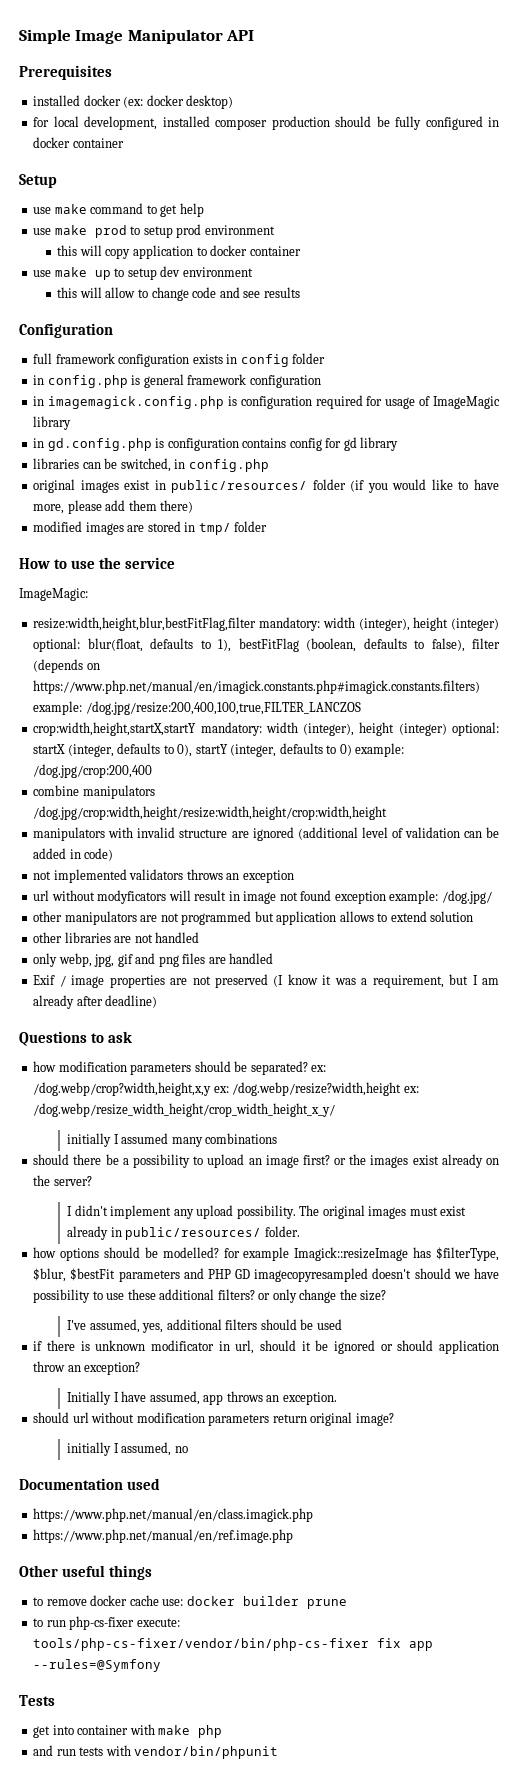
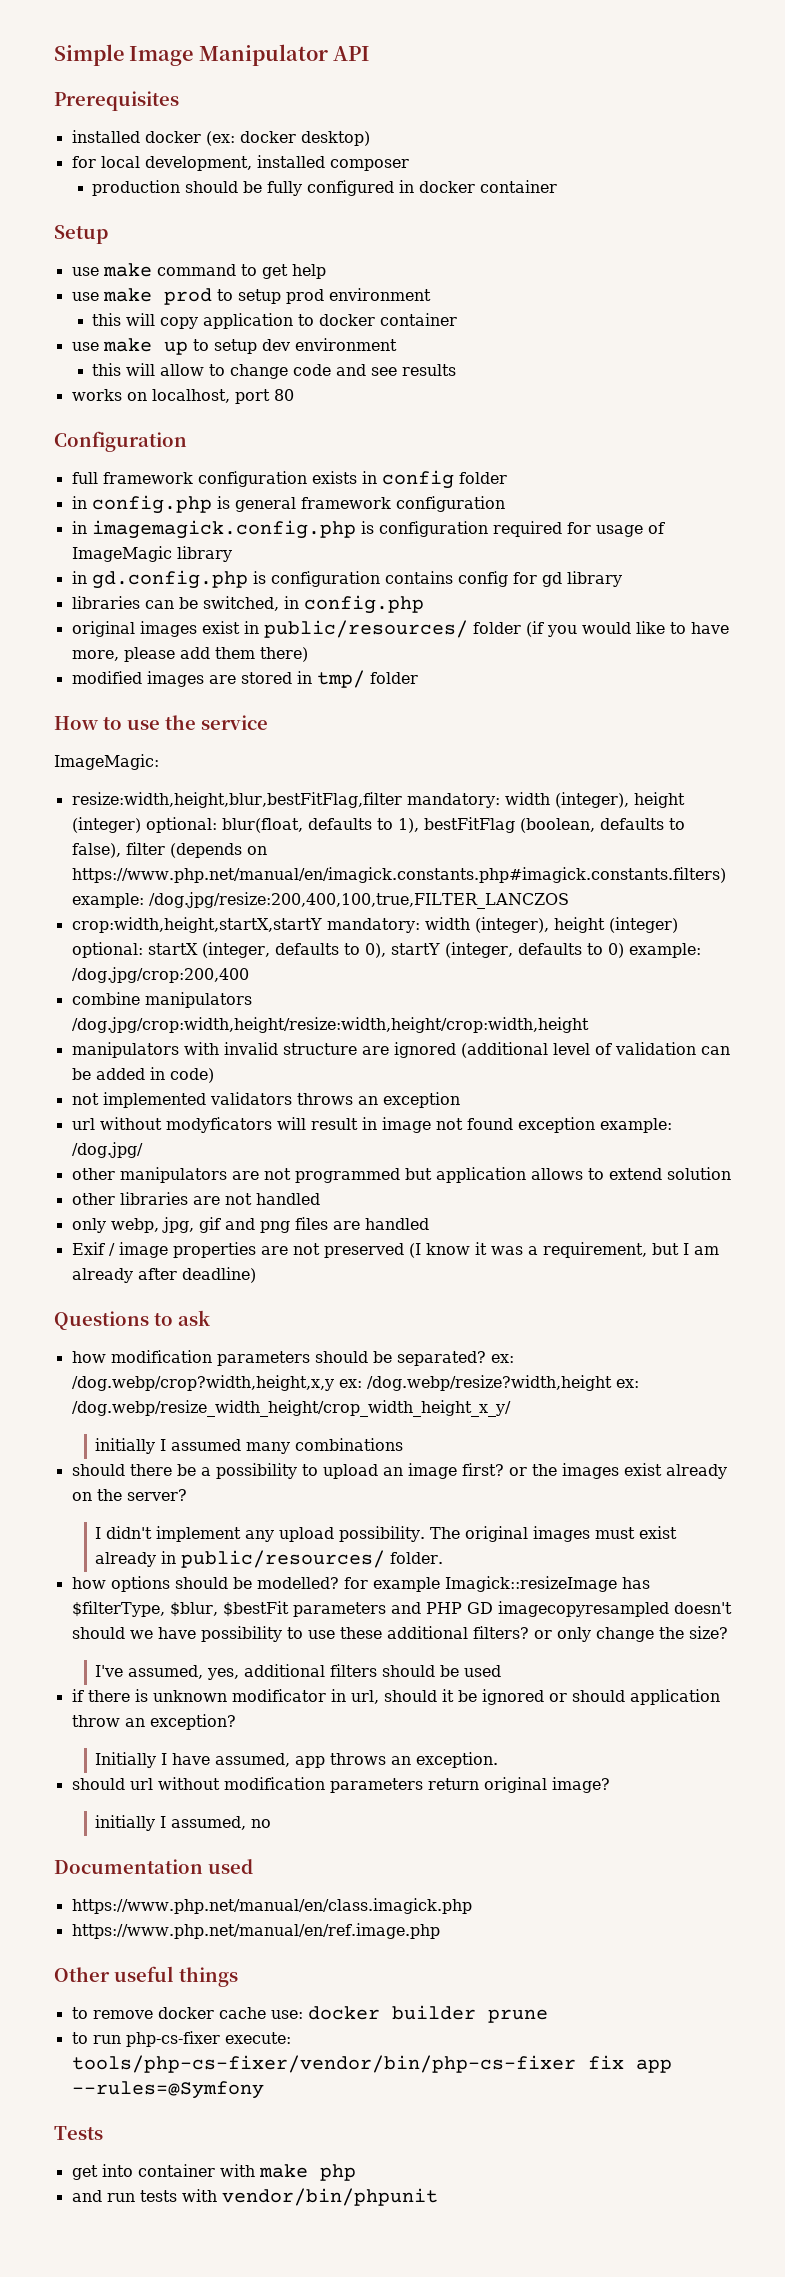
- for local development, installed composer production should be fully configured in docker container
+ for local development, installed composer
+ production should be fully configured in docker container
+ works on localhost, port 80

